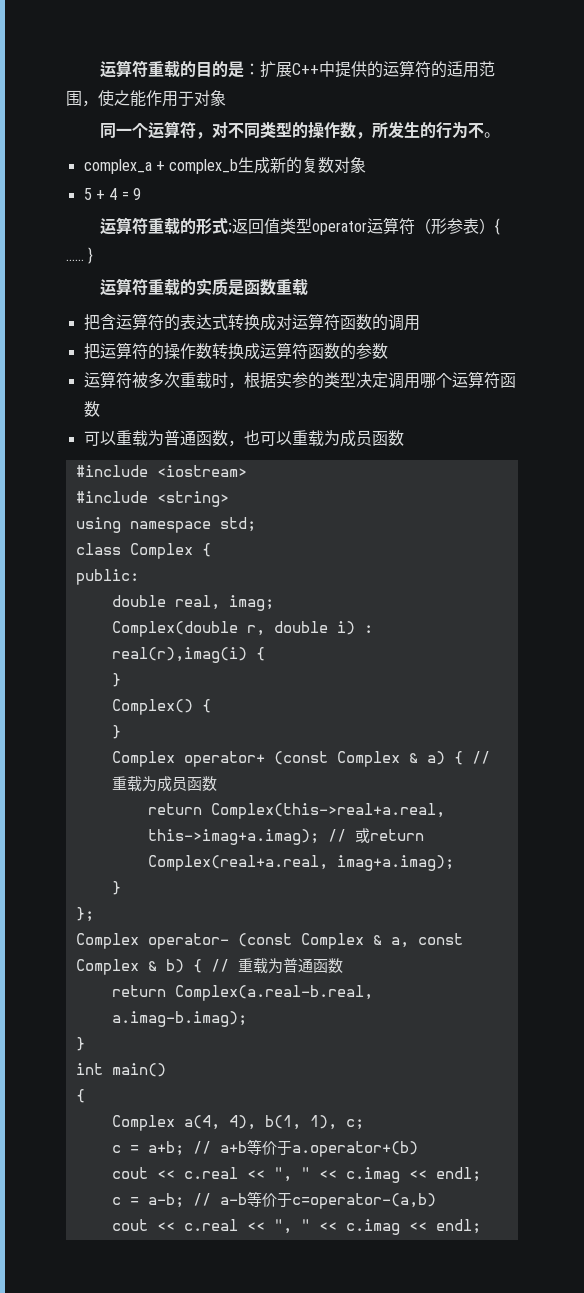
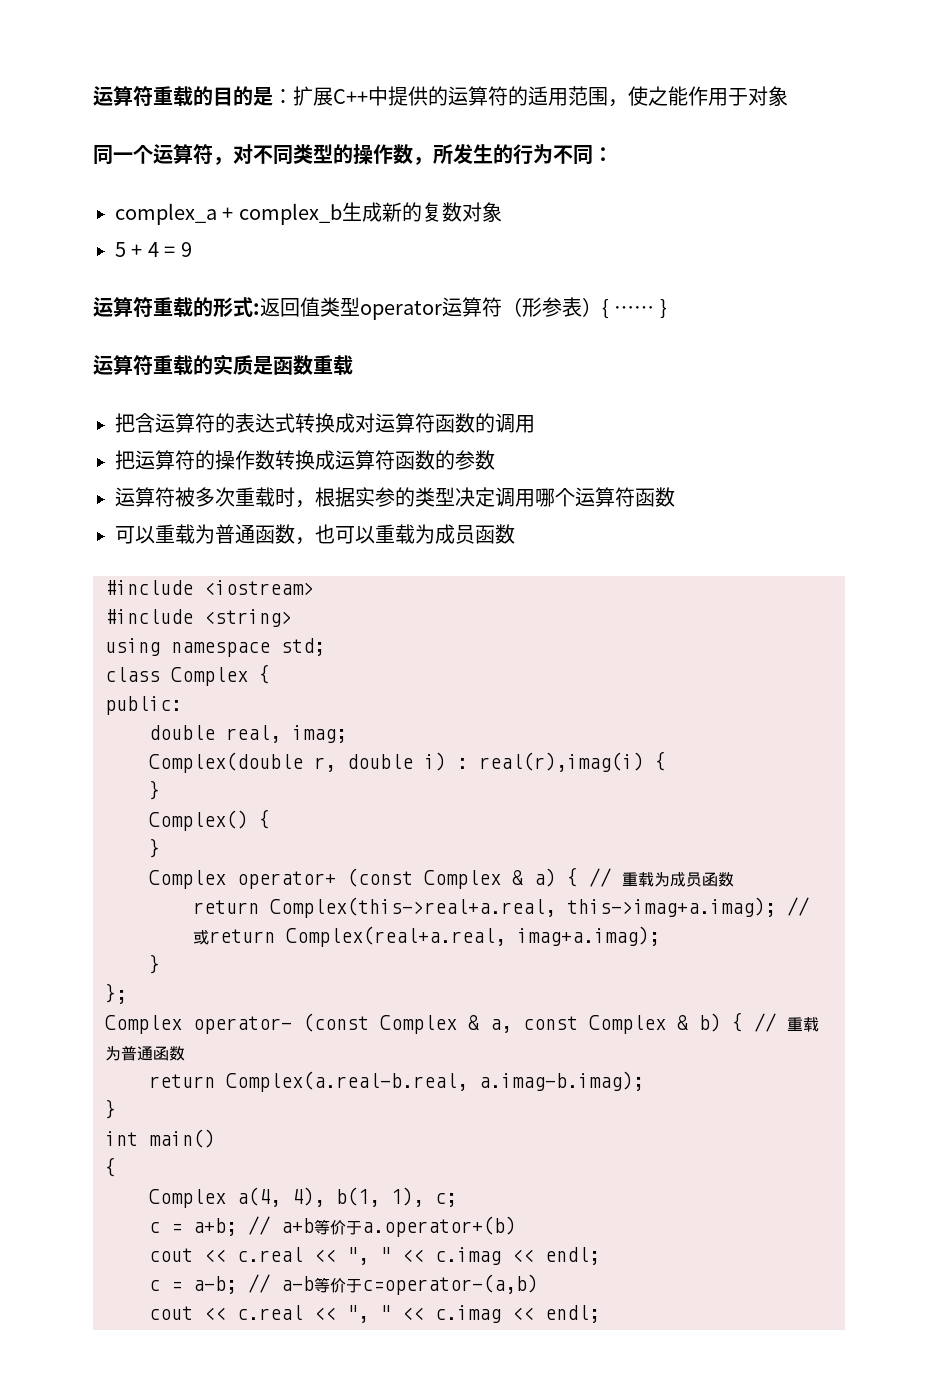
- 同一个运算符，对不同类型的操作数，所发生的行为不。
+ 同一个运算符，对不同类型的操作数，所发生的行为不同：

